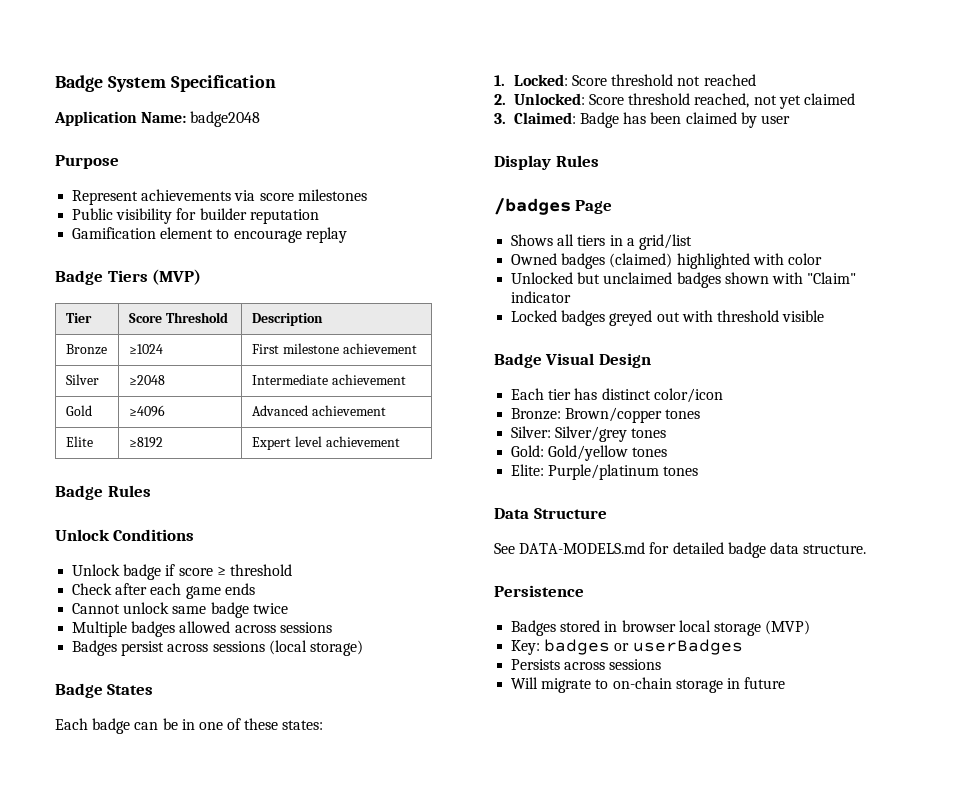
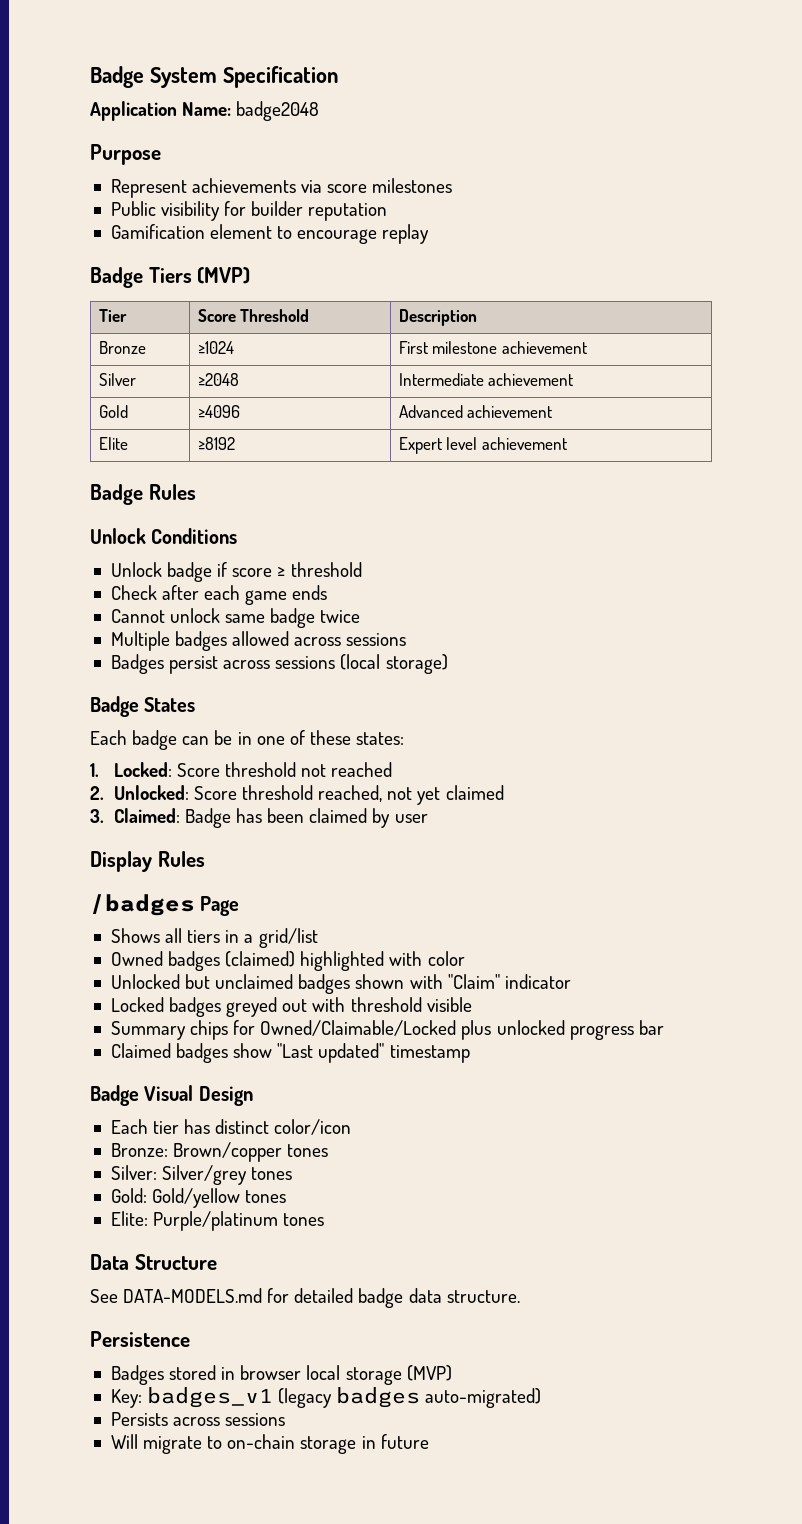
+ Summary chips for Owned/Claimable/Locked plus unlocked progress bar
+ Claimed badges show "Last updated" timestamp
- Key: badges or userBadges
+ Key: badges_v1 (legacy badges auto-migrated)

